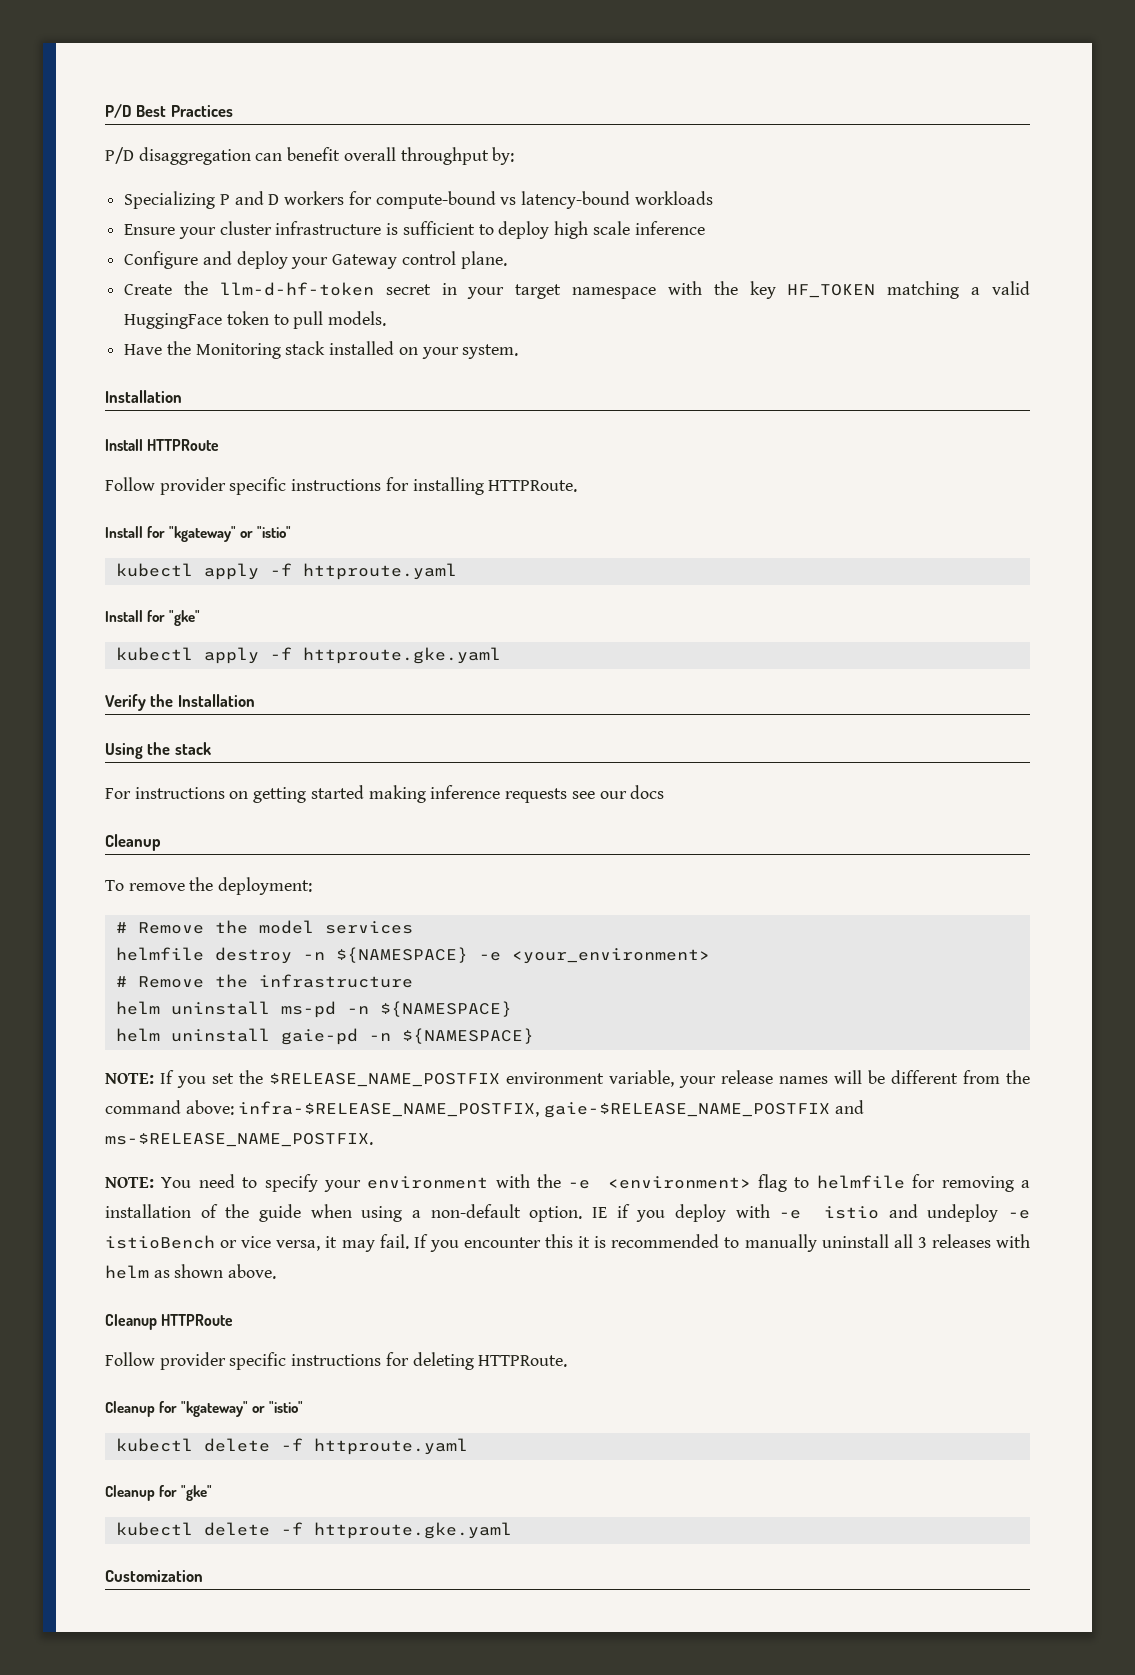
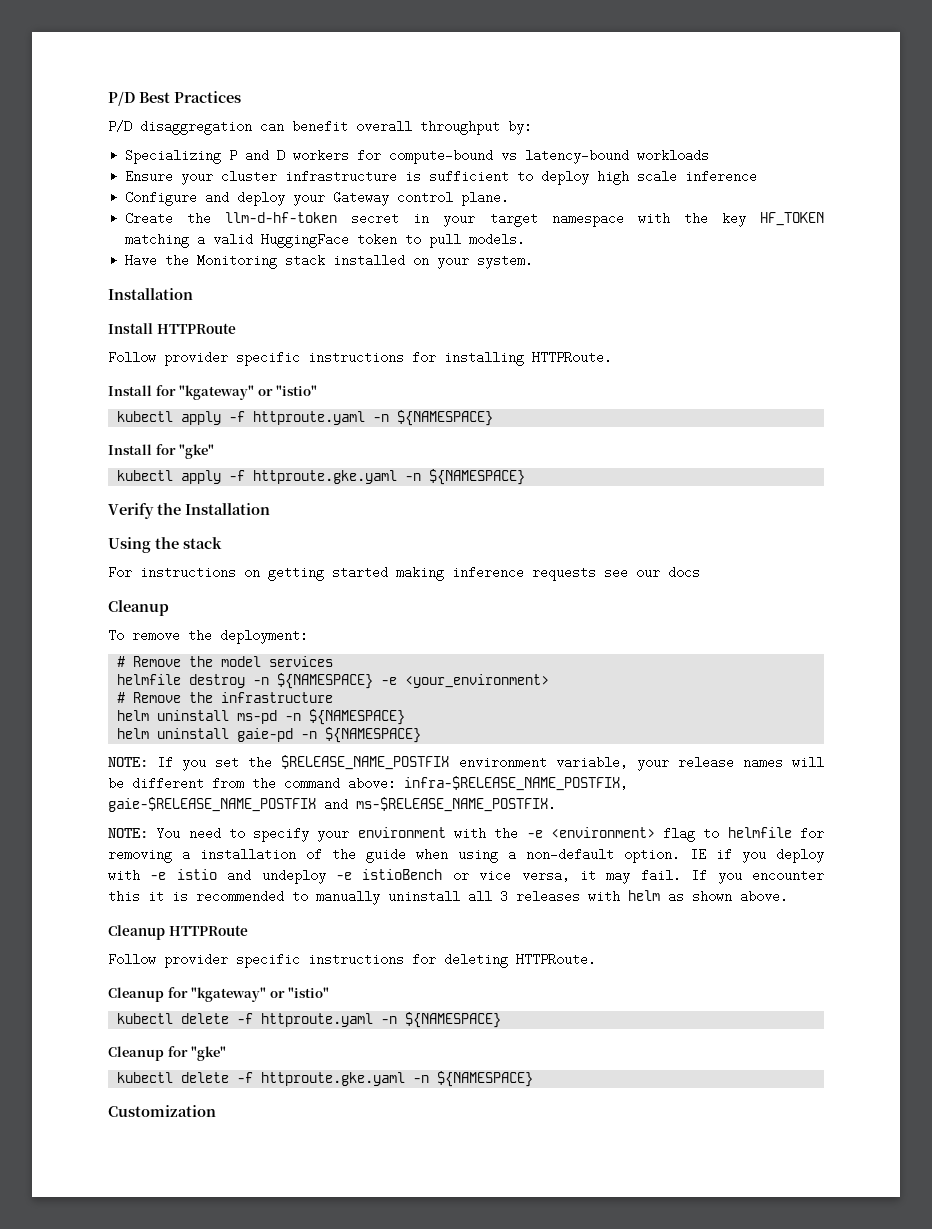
- kubectl apply -f httproute.yaml
+ kubectl apply -f httproute.yaml -n ${NAMESPACE}
- kubectl apply -f httproute.gke.yaml
+ kubectl apply -f httproute.gke.yaml -n ${NAMESPACE}
- kubectl delete -f httproute.yaml
+ kubectl delete -f httproute.yaml -n ${NAMESPACE}
- kubectl delete -f httproute.gke.yaml
+ kubectl delete -f httproute.gke.yaml -n ${NAMESPACE}

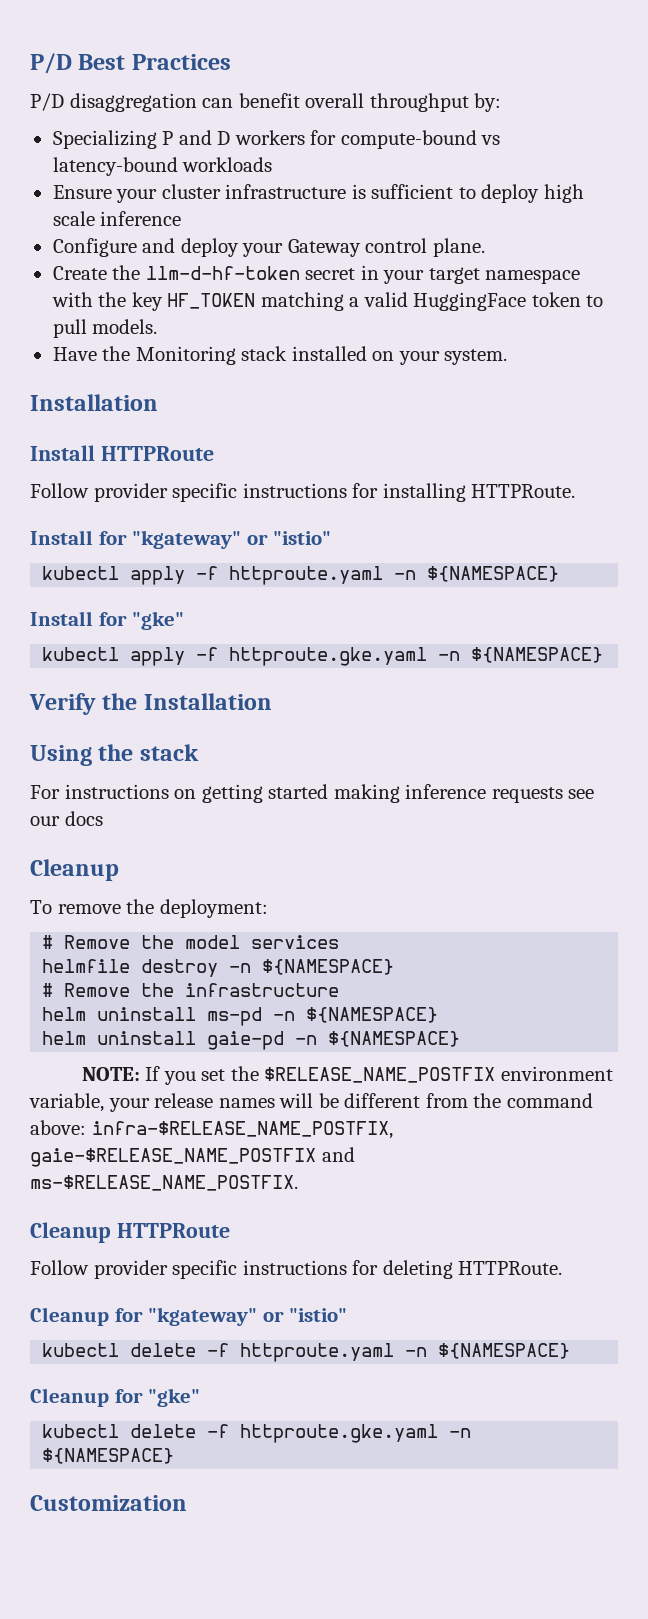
- helmfile destroy -n ${NAMESPACE} -e <your_environment>
+ helmfile destroy -n ${NAMESPACE}
- NOTE: You need to specify your environment with the -e <environment> flag to helmfile for removing a installation of the guide when using a non-default option. IE if you deploy with -e istio and undeploy -e istioBench or vice versa, it may fail. If you encounter this it is recommended to manually uninstall all 3 releases with helm as shown above.

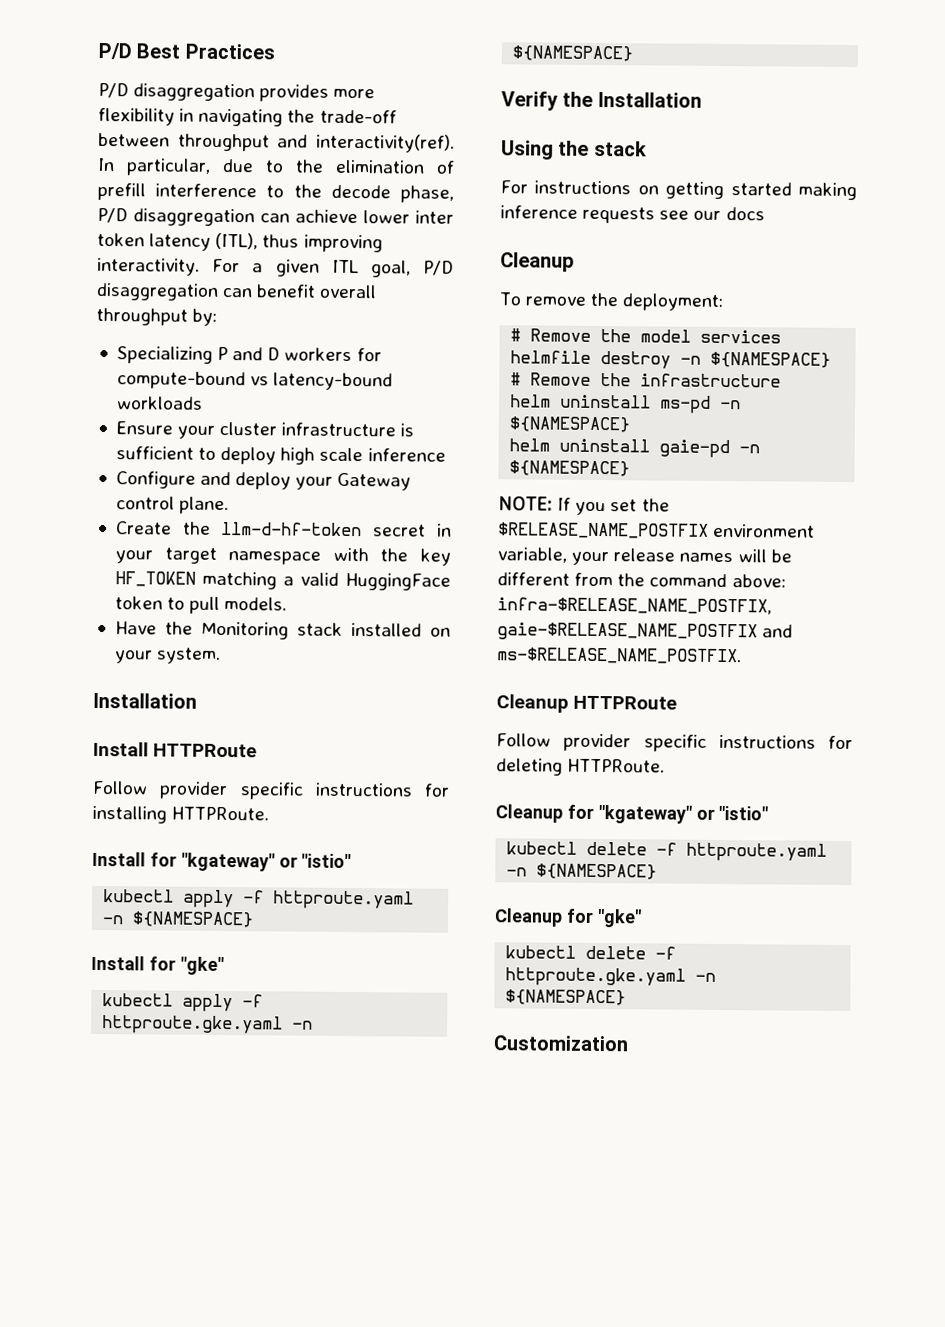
- P/D disaggregation can benefit overall throughput by:
+ P/D disaggregation provides more flexibility in navigating the trade-off between throughput and interactivity(ref). In particular, due to the elimination of prefill interference to the decode phase, P/D disaggregation can achieve lower inter token latency (ITL), thus improving interactivity. For a given ITL goal, P/D disaggregation can benefit overall throughput by:

